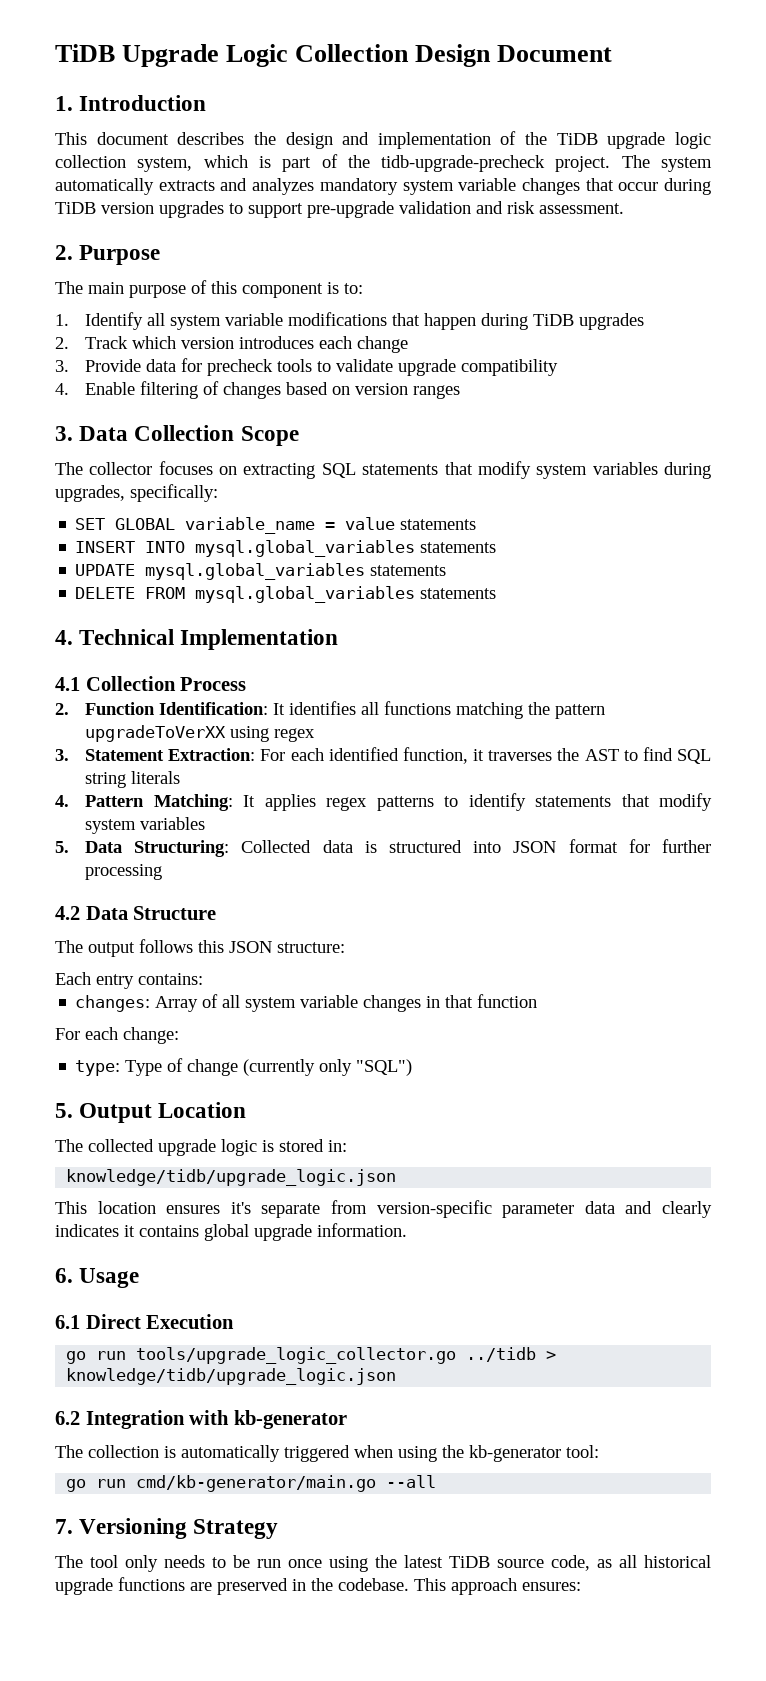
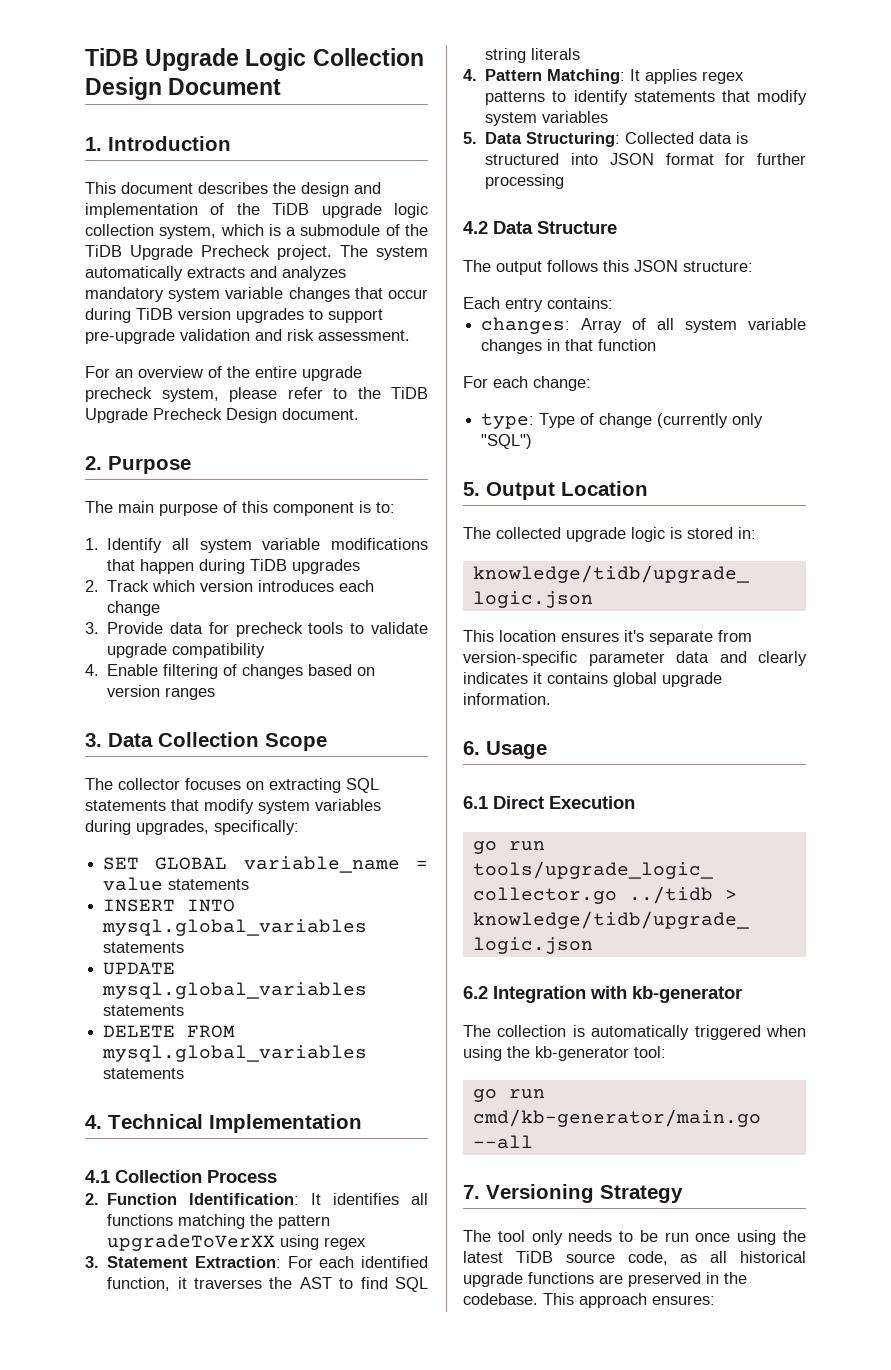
- This document describes the design and implementation of the TiDB upgrade logic collection system, which is part of the tidb-upgrade-precheck project.
+ This document describes the design and implementation of the TiDB upgrade logic collection system, which is a submodule of the TiDB Upgrade Precheck project.
+ For an overview of the entire upgrade precheck system, please refer to the TiDB Upgrade Precheck Design document.

